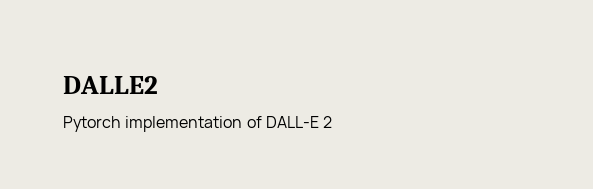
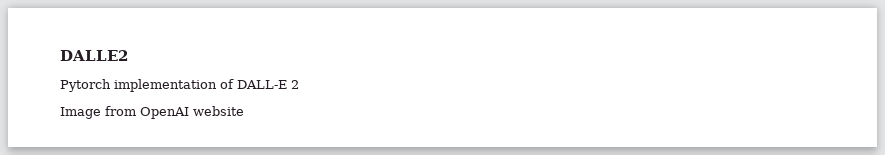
+ Image from OpenAI website

